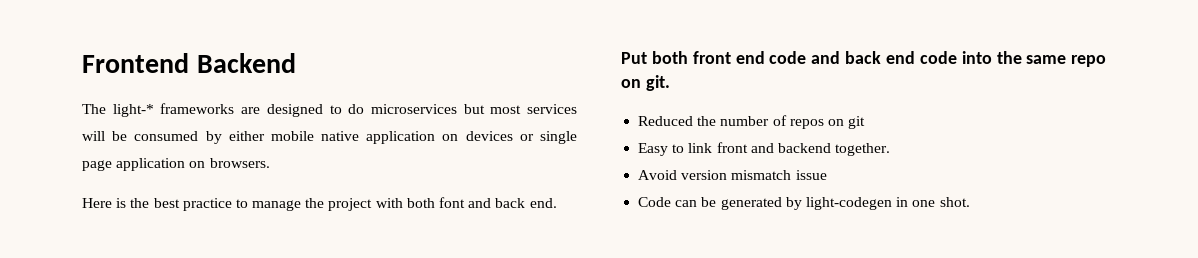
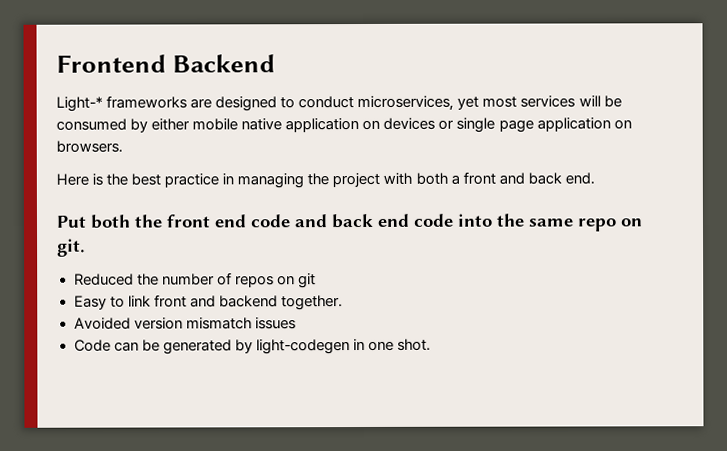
- The light-* frameworks are designed to do microservices but most services will be consumed by either mobile native application on devices or single page application on browsers.
+ Light-* frameworks are designed to conduct microservices, yet most services will be consumed by either mobile native application on devices or single page application on browsers.
- Here is the best practice to manage the project with both font and back end.
+ Here is the best practice in managing the project with both a front and back end.
- Put both front end code and back end code into the same repo on git.
+ Put both the front end code and back end code into the same repo on git.
- Avoid version mismatch issue
+ Avoided version mismatch issues

